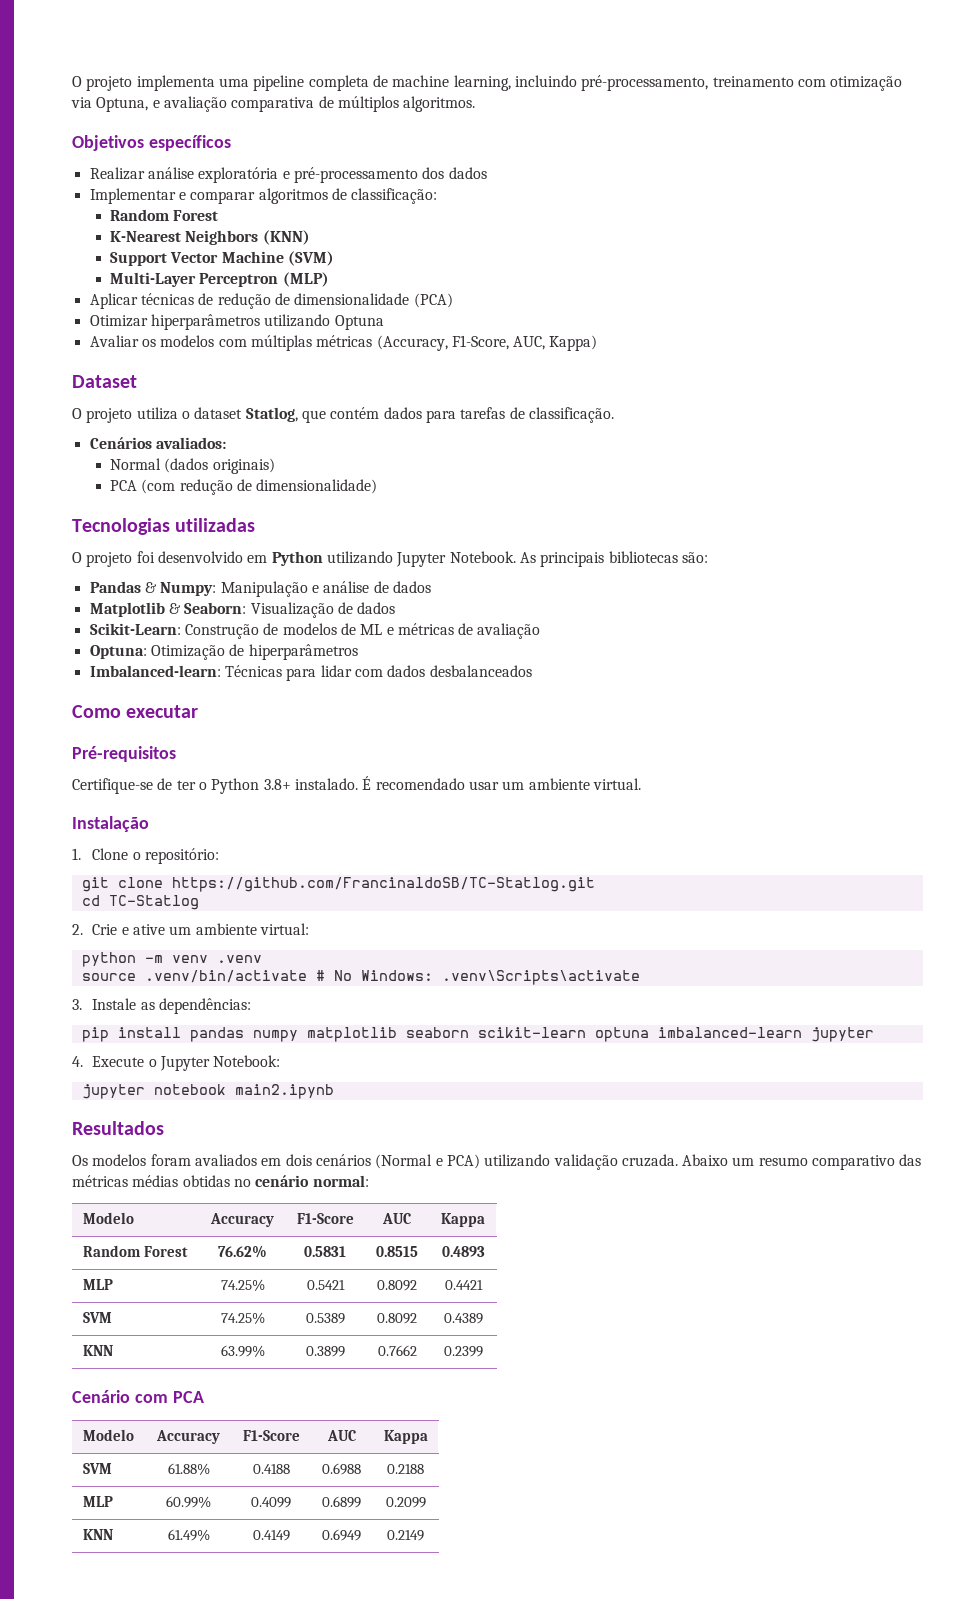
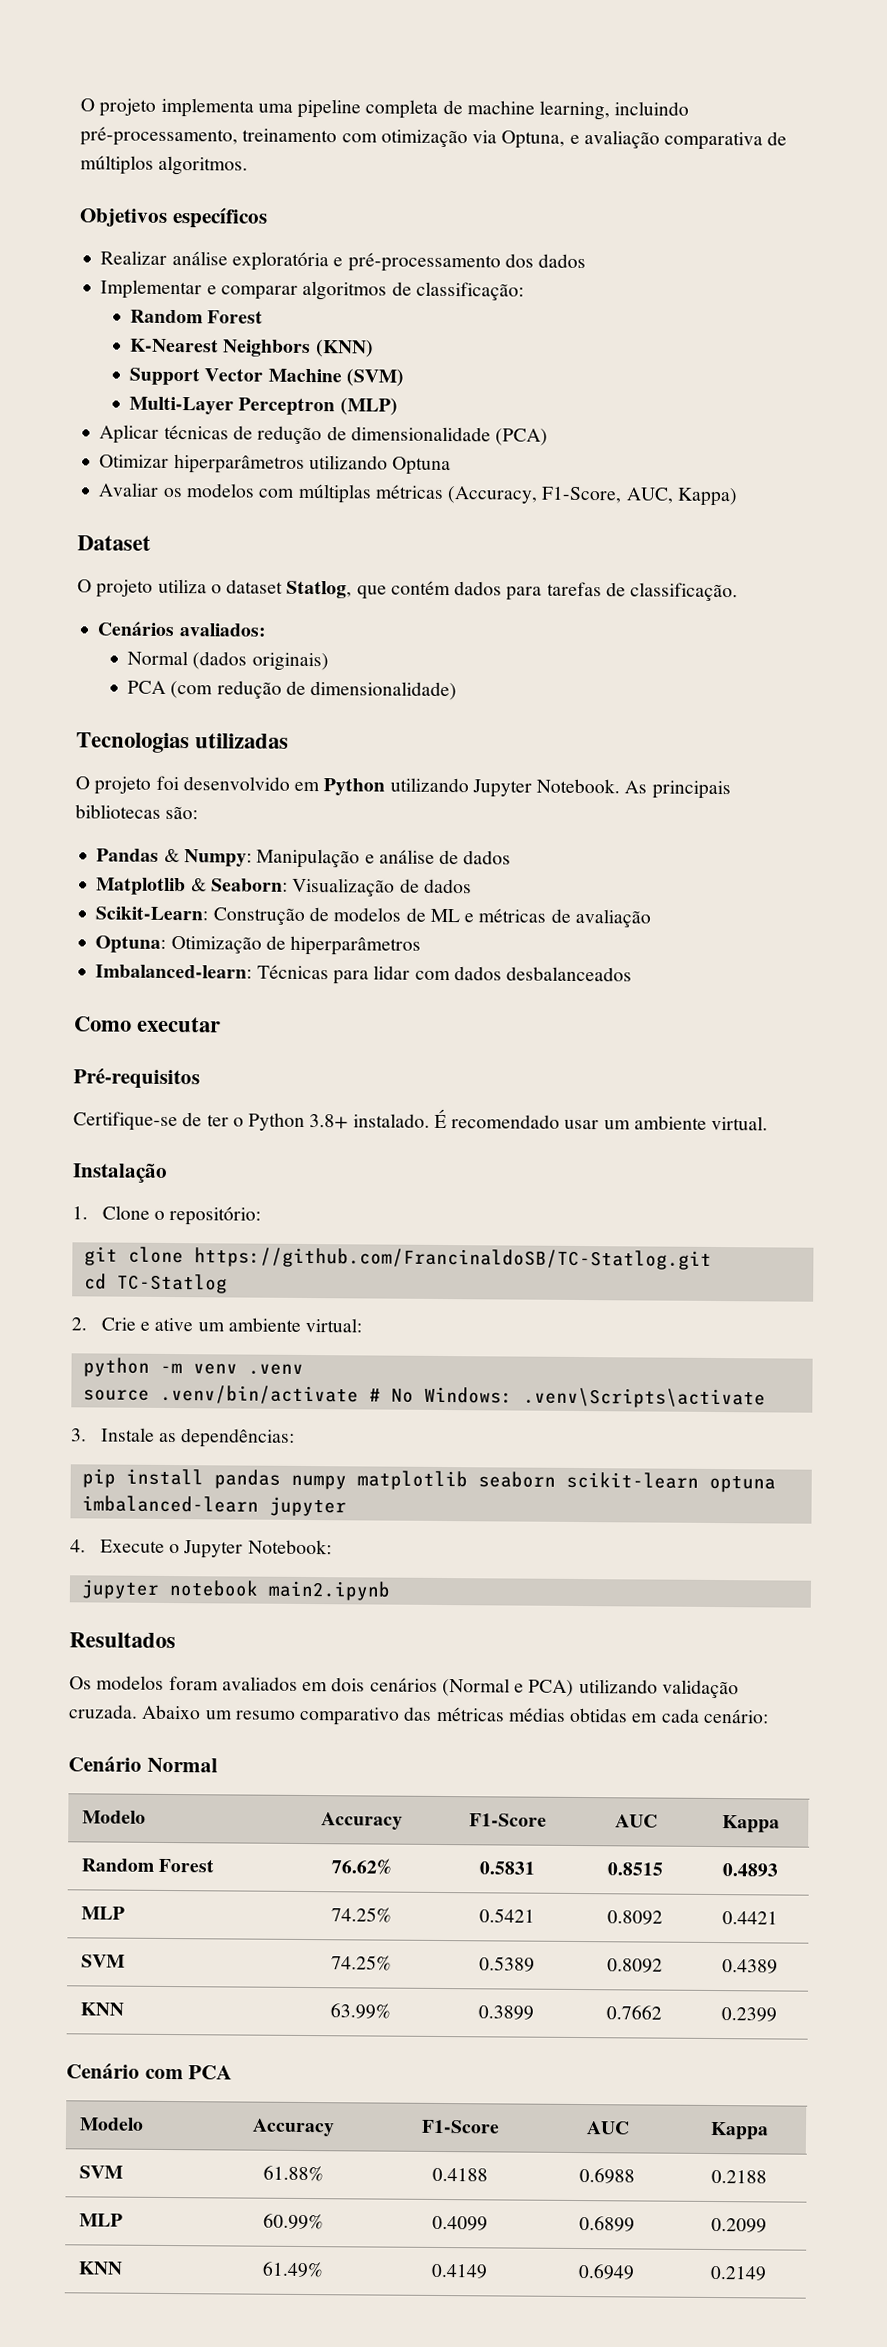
- Abaixo um resumo comparativo das métricas médias obtidas no cenário normal:
+ Abaixo um resumo comparativo das métricas médias obtidas em cada cenário:
+ Cenário Normal

